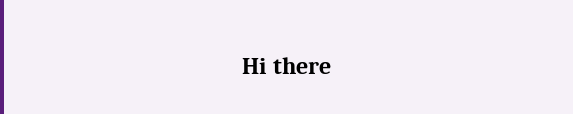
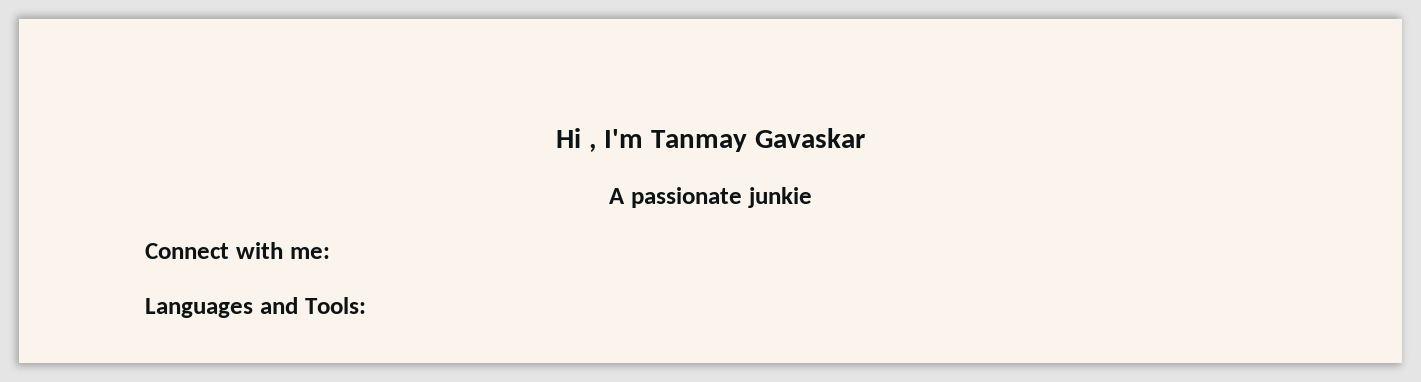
- Hi there
+ Hi , I'm Tanmay Gavaskar
+ A passionate junkie
+ Connect with me:
+ Languages and Tools:

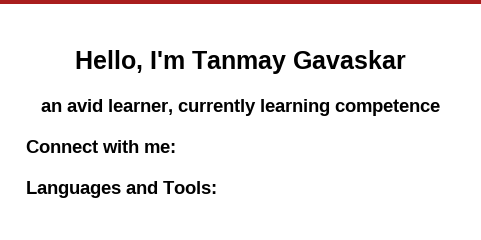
- Hi , I'm Tanmay Gavaskar
+ Hello, I'm Tanmay Gavaskar
- A passionate junkie
+ an avid learner, currently learning competence

